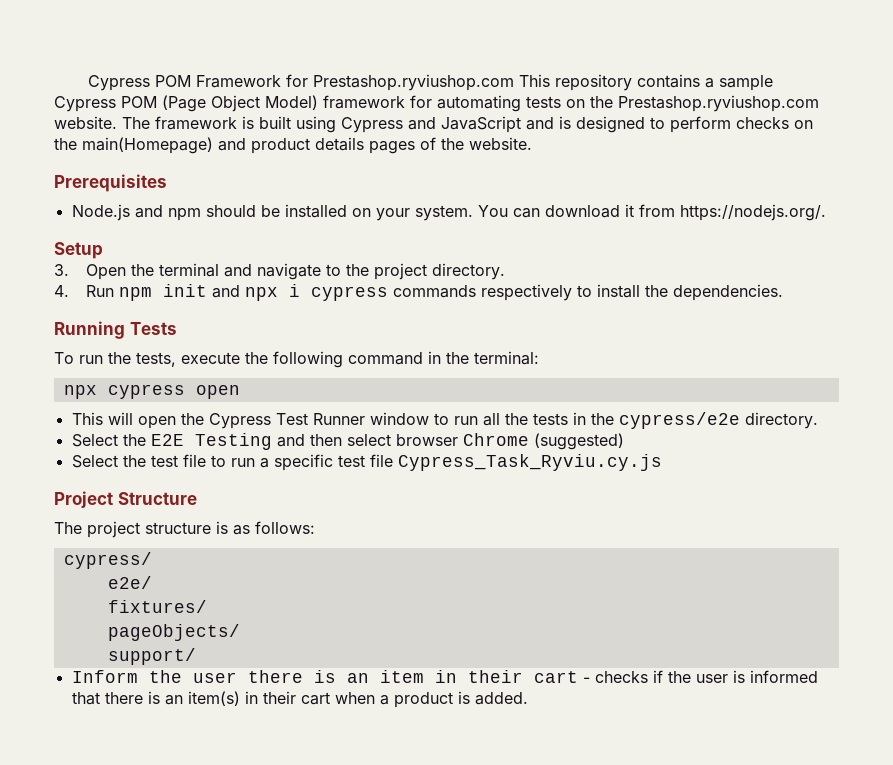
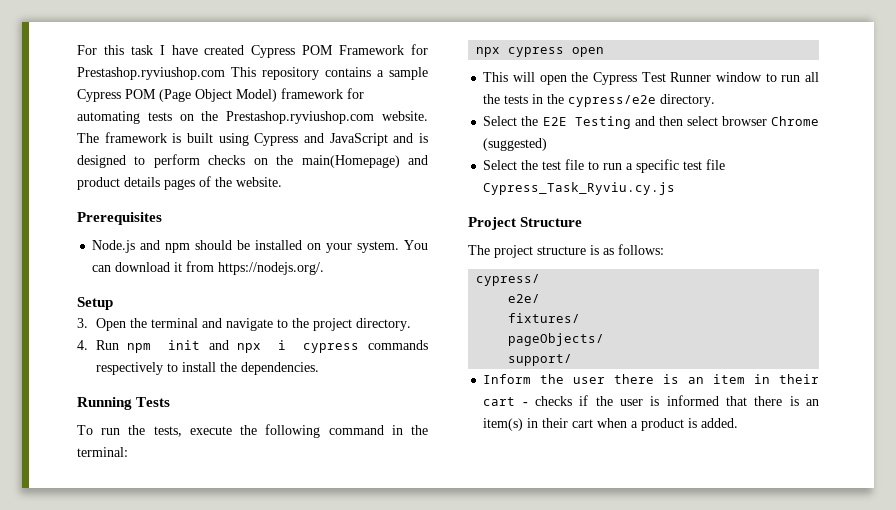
- Cypress POM Framework for Prestashop.ryviushop.com This repository contains a sample Cypress POM (Page Object Model) framework for automating tests on the Prestashop.ryviushop.com website.
+ For this task I have created Cypress POM Framework for Prestashop.ryviushop.com This repository contains a sample Cypress POM (Page Object Model) framework for automating tests on the Prestashop.ryviushop.com website.

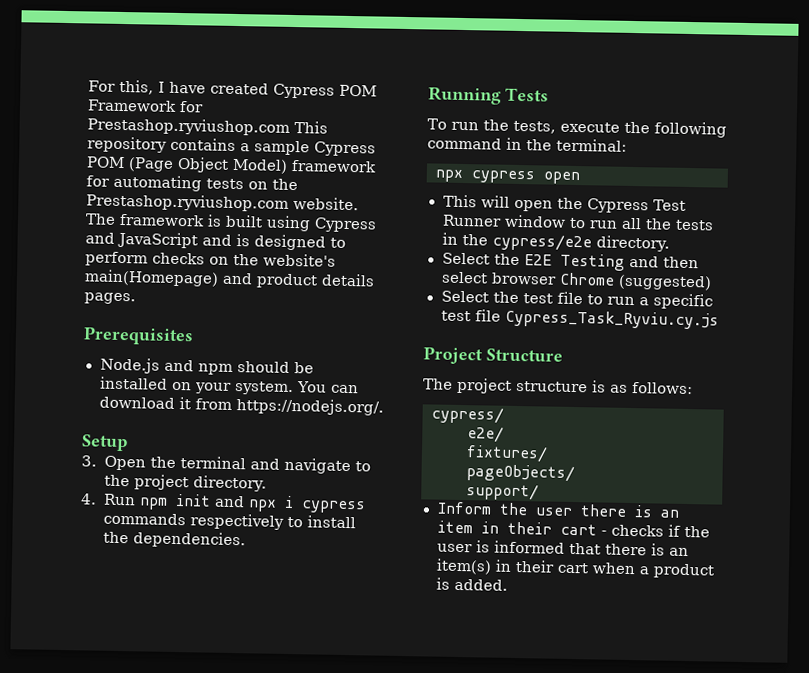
- For this task I have created Cypress POM Framework for Prestashop.ryviushop.com This repository contains a sample Cypress POM (Page Object Model) framework for automating tests on the Prestashop.ryviushop.com website.
+ For this, I have created Cypress POM Framework for Prestashop.ryviushop.com This repository contains a sample Cypress POM (Page Object Model) framework for automating tests on the Prestashop.ryviushop.com website.
- The framework is built using Cypress and JavaScript and is designed to perform checks on the main(Homepage) and product details pages of the website.
+ The framework is built using Cypress and JavaScript and is designed to perform checks on the website's main(Homepage) and product details pages.

